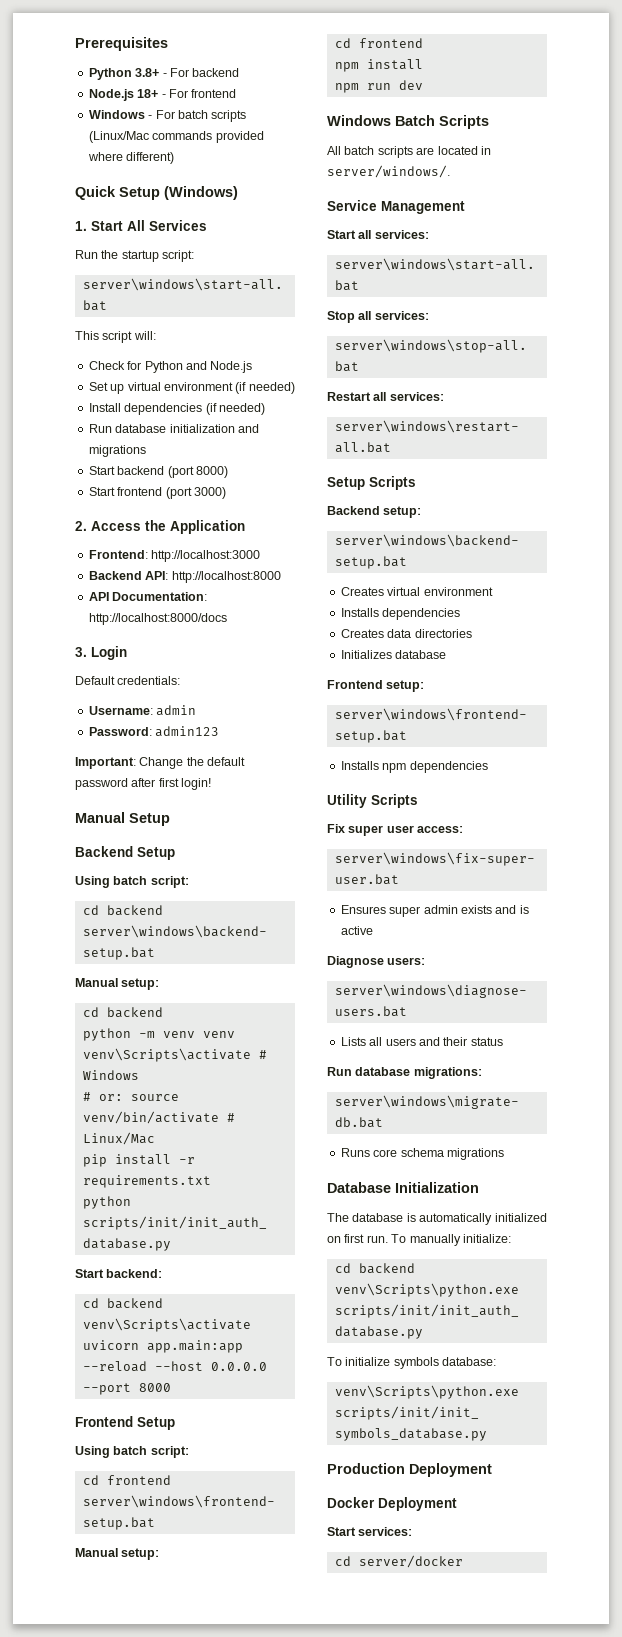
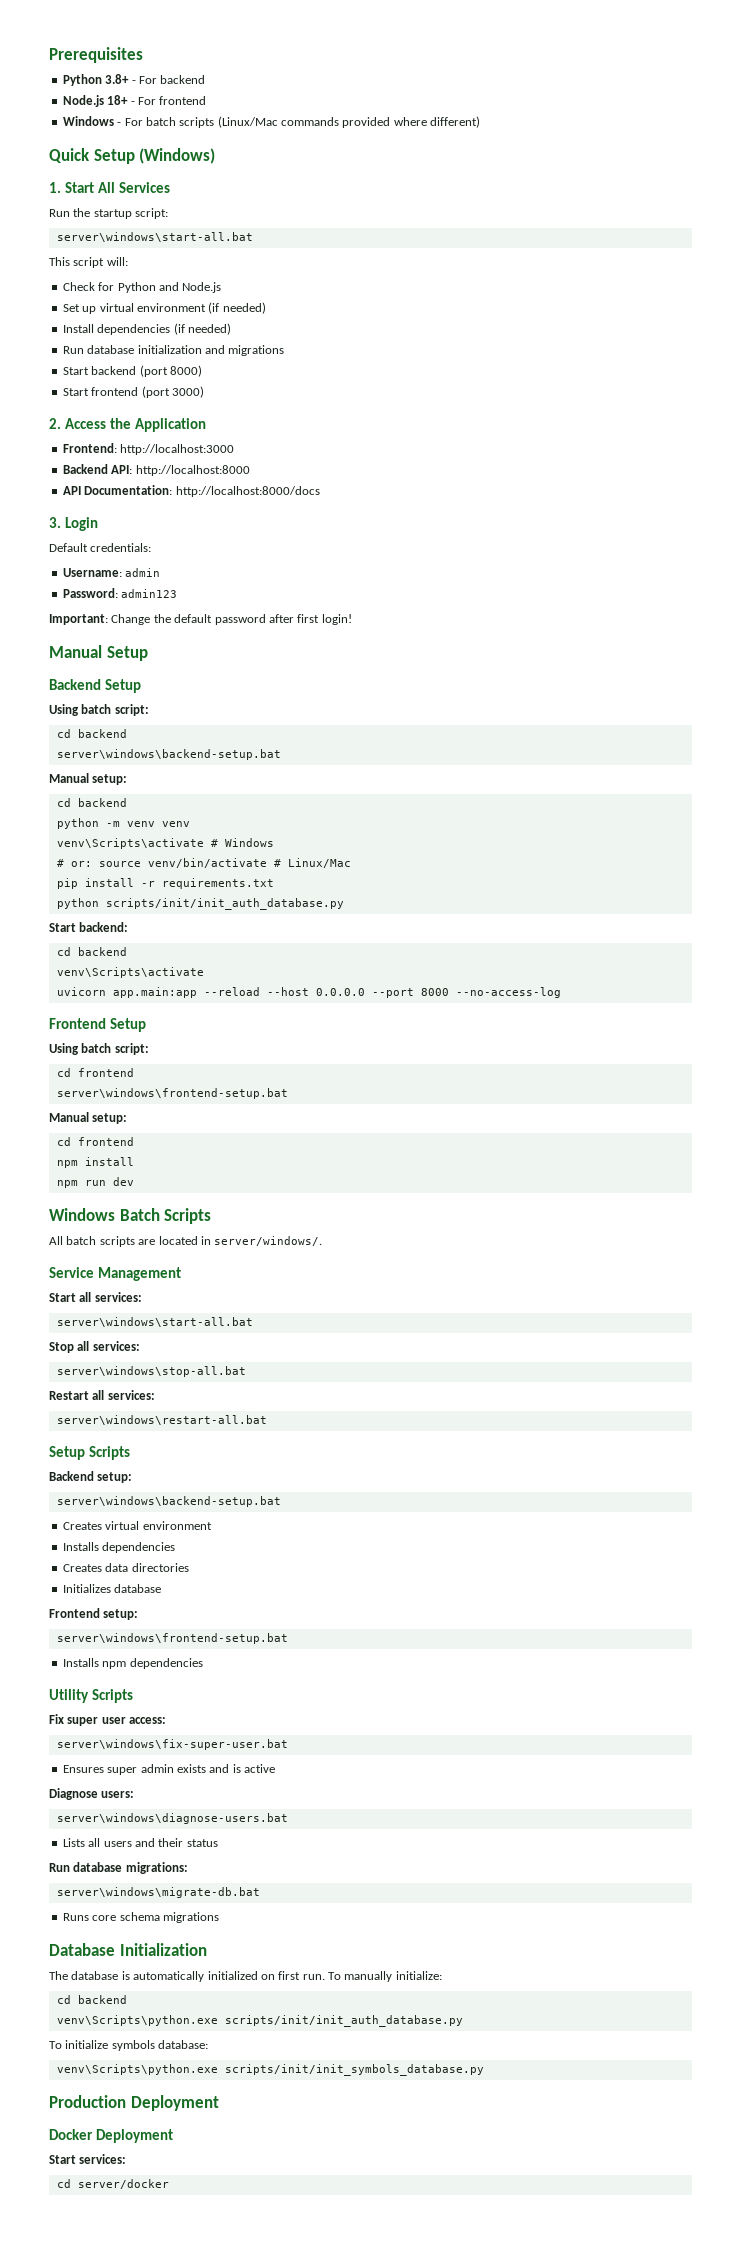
- uvicorn app.main:app --reload --host 0.0.0.0 --port 8000
+ uvicorn app.main:app --reload --host 0.0.0.0 --port 8000 --no-access-log

